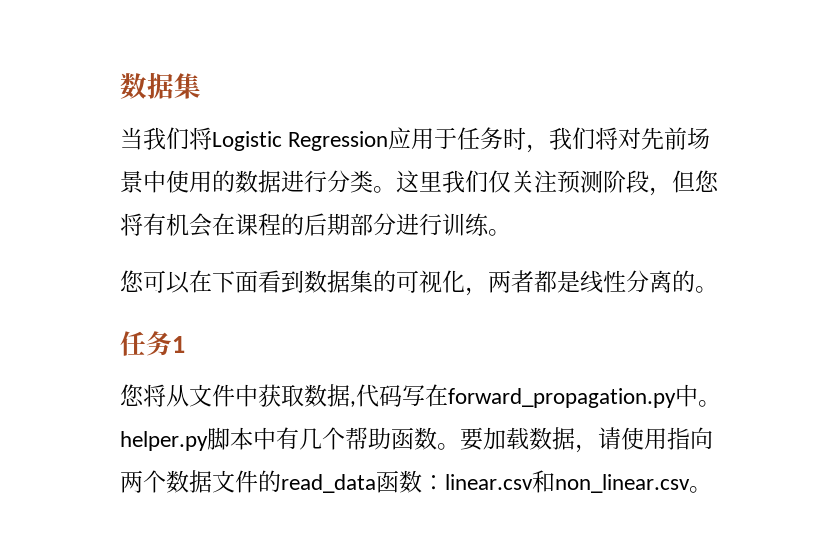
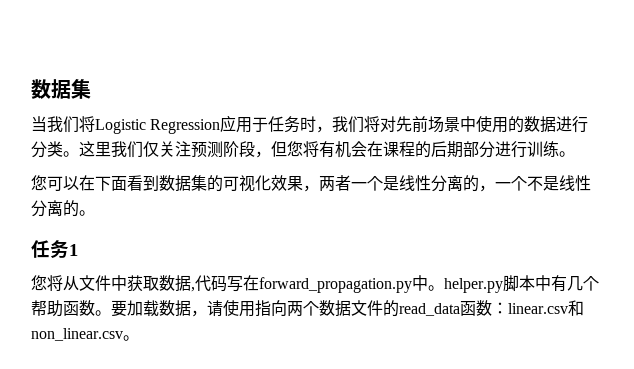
- 您可以在下面看到数据集的可视化，两者都是线性分离的。
+ 您可以在下面看到数据集的可视化效果，两者一个是线性分离的，一个不是线性分离的。

